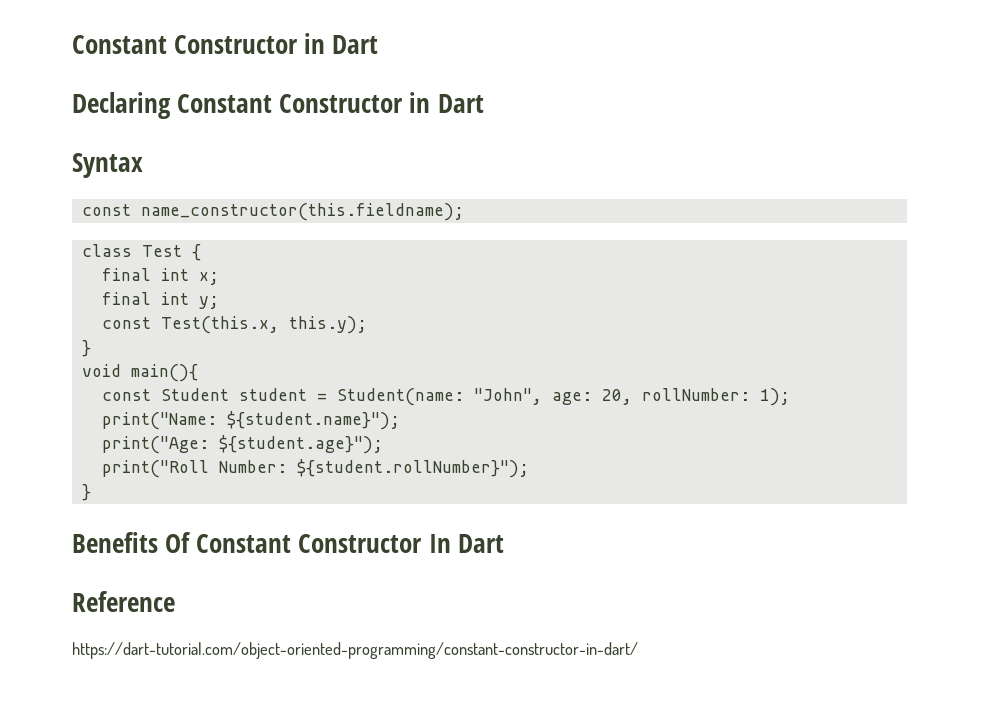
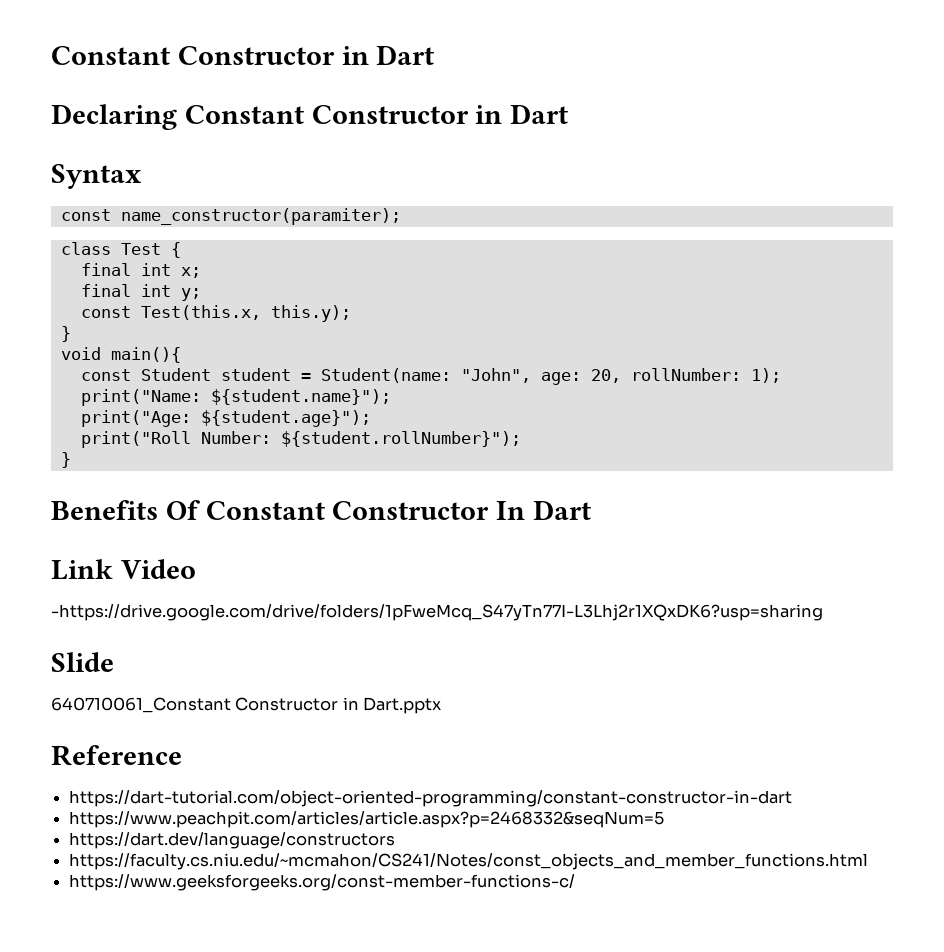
- const name_constructor(this.fieldname);
+ const name_constructor(paramiter);
+ Link Video
+ -https://drive.google.com/drive/folders/1pFweMcq_S47yTn77I-L3Lhj2r1XQxDK6?usp=sharing
+ Slide
+ 640710061_Constant Constructor in Dart.pptx
  Reference
- https://dart-tutorial.com/object-oriented-programming/constant-constructor-in-dart/
+ https://dart-tutorial.com/object-oriented-programming/constant-constructor-in-dart
+ https://www.peachpit.com/articles/article.aspx?p=2468332&seqNum=5
+ https://dart.dev/language/constructors
+ https://faculty.cs.niu.edu/~mcmahon/CS241/Notes/const_objects_and_member_functions.html
+ https://www.geeksforgeeks.org/const-member-functions-c/

